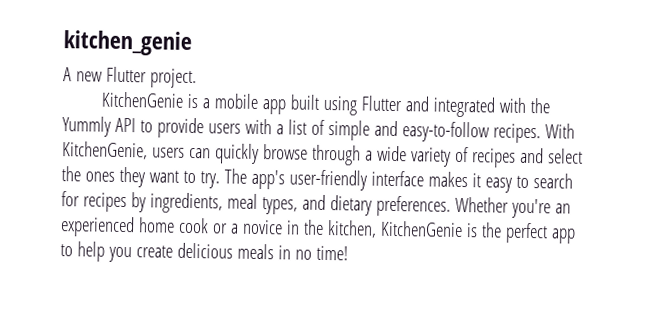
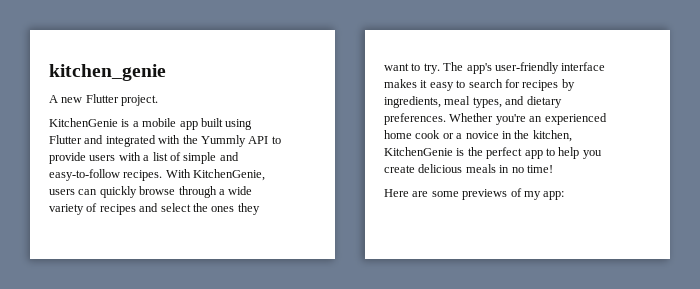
+ Here are some previews of my app:

